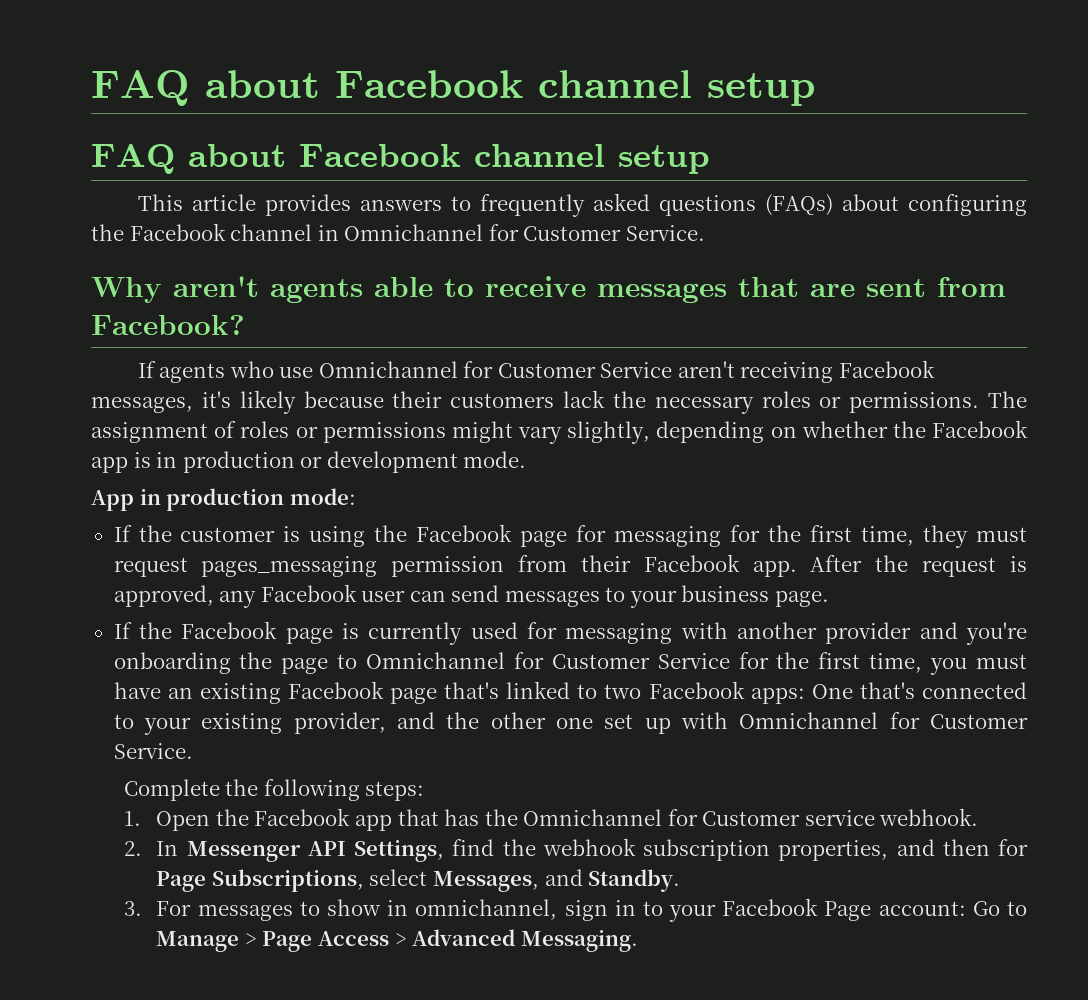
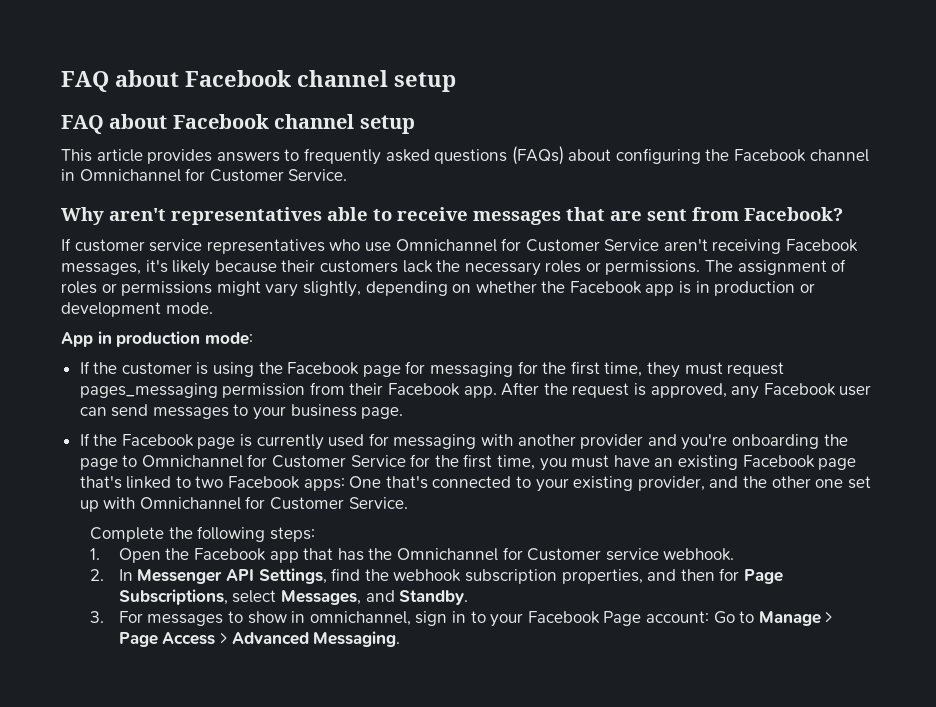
- Why aren't agents able to receive messages that are sent from Facebook?
+ Why aren't representatives able to receive messages that are sent from Facebook?
- If agents who use Omnichannel for Customer Service aren't receiving Facebook messages, it's likely because their customers lack the necessary roles or permissions.
+ If customer service representatives who use Omnichannel for Customer Service aren't receiving Facebook messages, it's likely because their customers lack the necessary roles or permissions.

